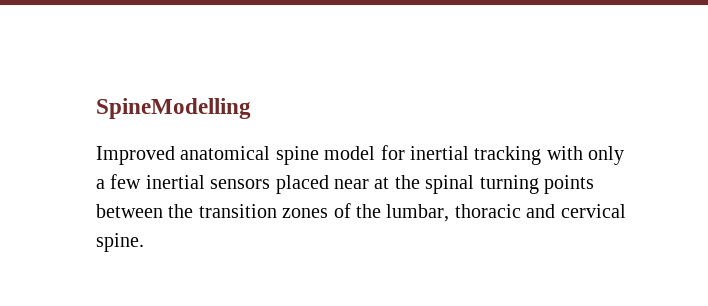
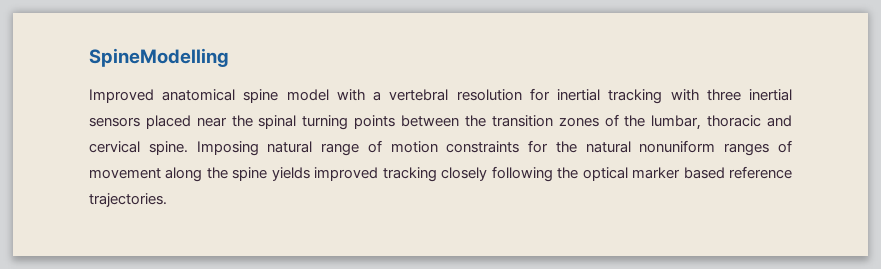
- Improved anatomical spine model for inertial tracking with only a few inertial sensors placed near at the spinal turning points between the transition zones of the lumbar, thoracic and cervical spine.
+ Improved anatomical spine model with a vertebral resolution for inertial tracking with three inertial sensors placed near the spinal turning points between the transition zones of the lumbar, thoracic and cervical spine.
+ Imposing natural range of motion constraints for the natural nonuniform ranges of movement along the spine yields improved tracking closely following the optical marker based reference trajectories.

